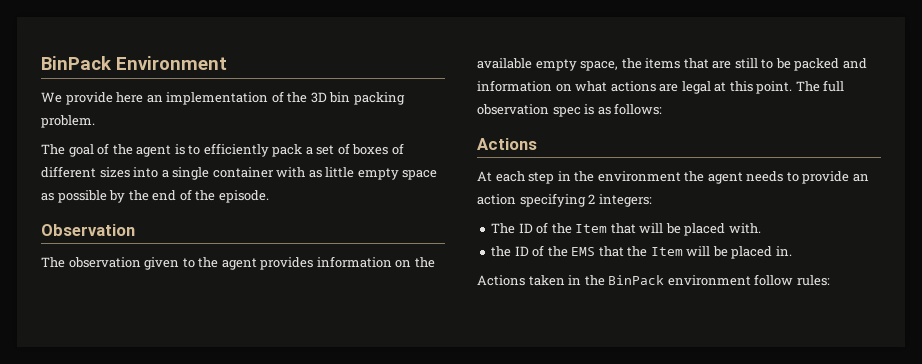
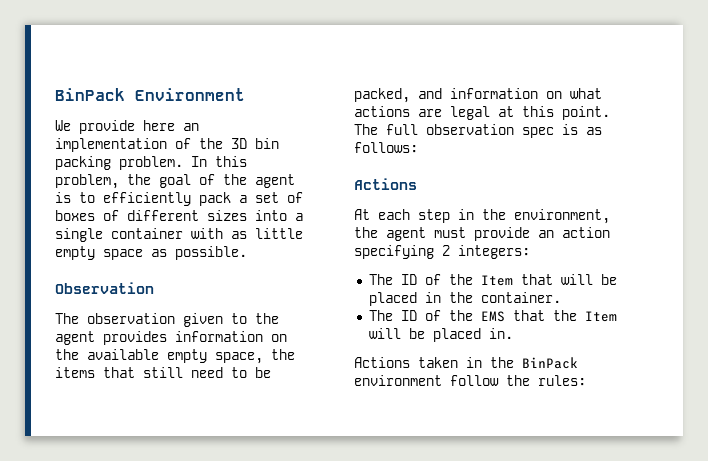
- We provide here an implementation of the 3D bin packing problem.
- The goal of the agent is to efficiently pack a set of boxes of different sizes into a single container with as little empty space as possible by the end of the episode.
+ We provide here an implementation of the 3D bin packing problem. In this problem, the goal of the agent is to efficiently pack a set of boxes of different sizes into a single container with as little empty space as possible.
- The observation given to the agent provides information on the available empty space, the items that are still to be packed and information on what actions are legal at this point.
+ The observation given to the agent provides information on the available empty space, the items that still need to be packed, and information on what actions are legal at this point.
- At each step in the environment the agent needs to provide an action specifying 2 integers:
+ At each step in the environment, the agent must provide an action specifying 2 integers:
- The ID of the Item that will be placed with.
- the ID of the EMS that the Item will be placed in.
+ The ID of the Item that will be placed in the container.
+ The ID of the EMS that the Item will be placed in.
- Actions taken in the BinPack environment follow rules:
+ Actions taken in the BinPack environment follow the rules:

